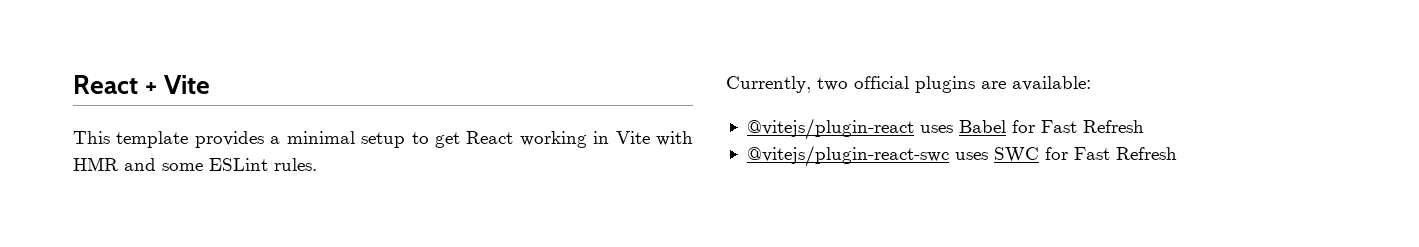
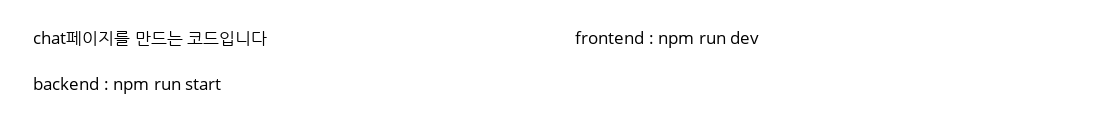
- React + Vite
- This template provides a minimal setup to get React working in Vite with HMR and some ESLint rules.
- Currently, two official plugins are available:
- @vitejs/plugin-react uses Babel for Fast Refresh
- @vitejs/plugin-react-swc uses SWC for Fast Refresh
+ chat페이지를 만드는 코드입니다
+ backend : npm run start
+ frontend : npm run dev

